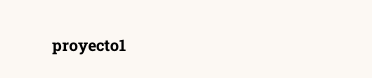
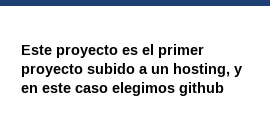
- proyecto1
+ Este proyecto es el primer proyecto subido a un hosting, y en este caso elegimos github

